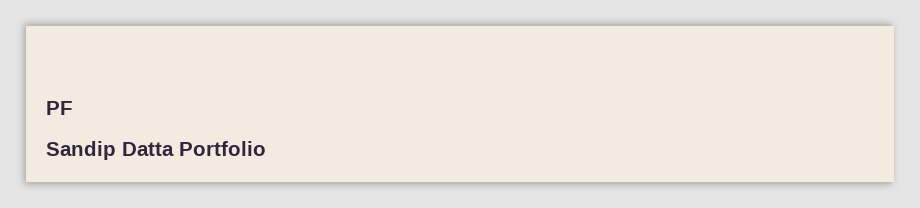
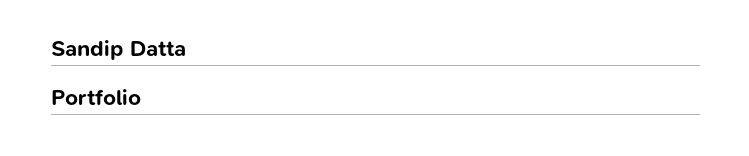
- PF
- Sandip Datta Portfolio
+ Sandip Datta
+ Portfolio

